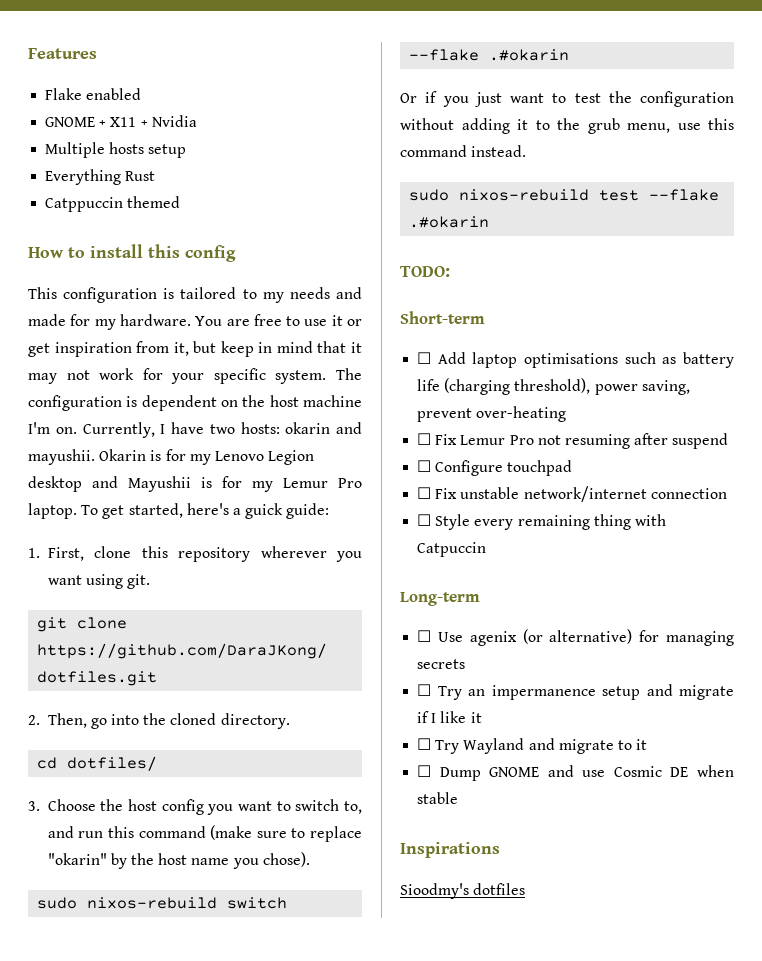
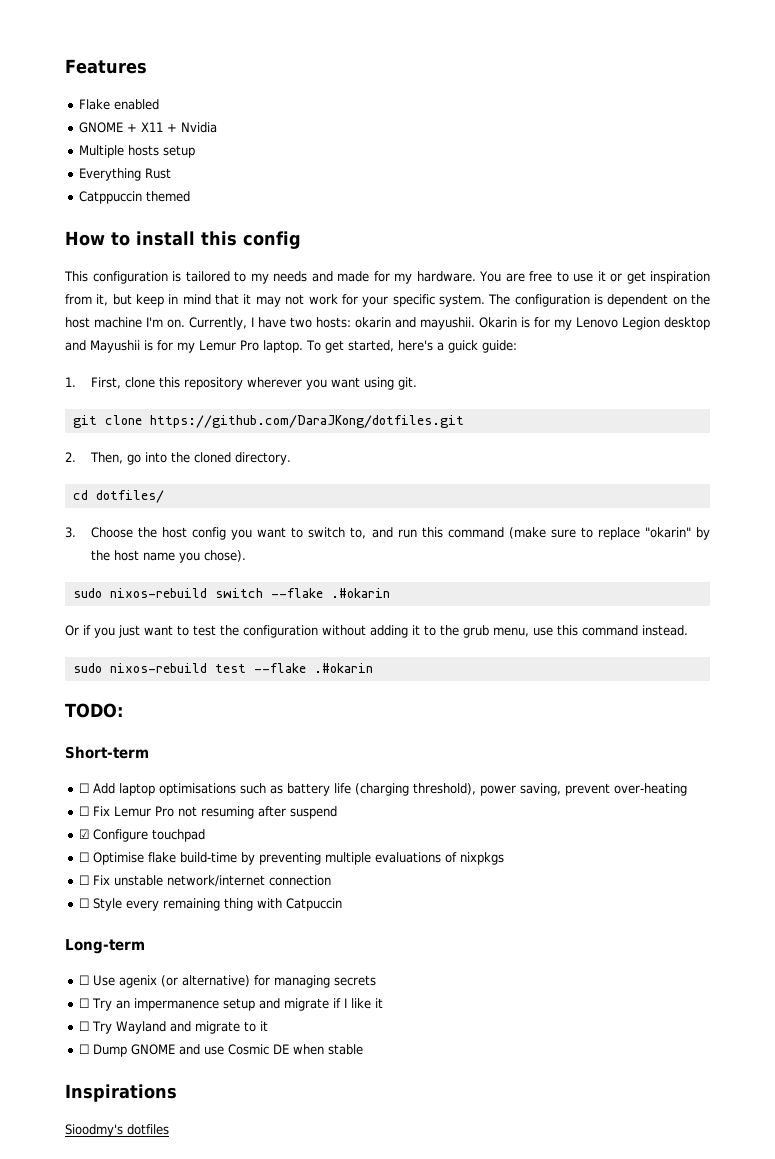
- ☐ Configure touchpad
+ ☑ Configure touchpad
+ ☐ Optimise flake build-time by preventing multiple evaluations of nixpkgs

